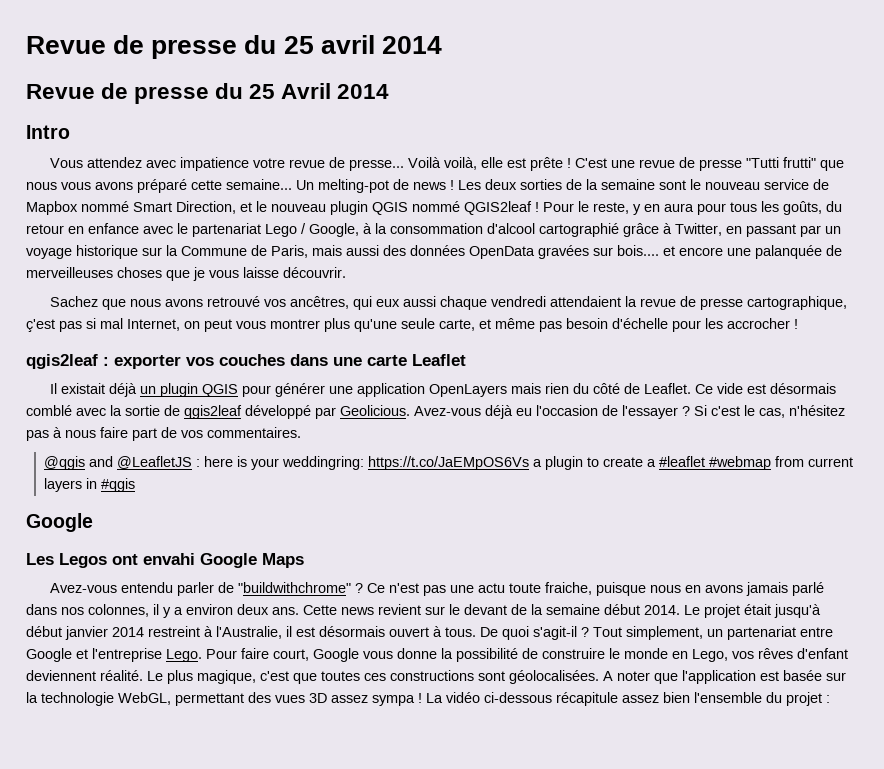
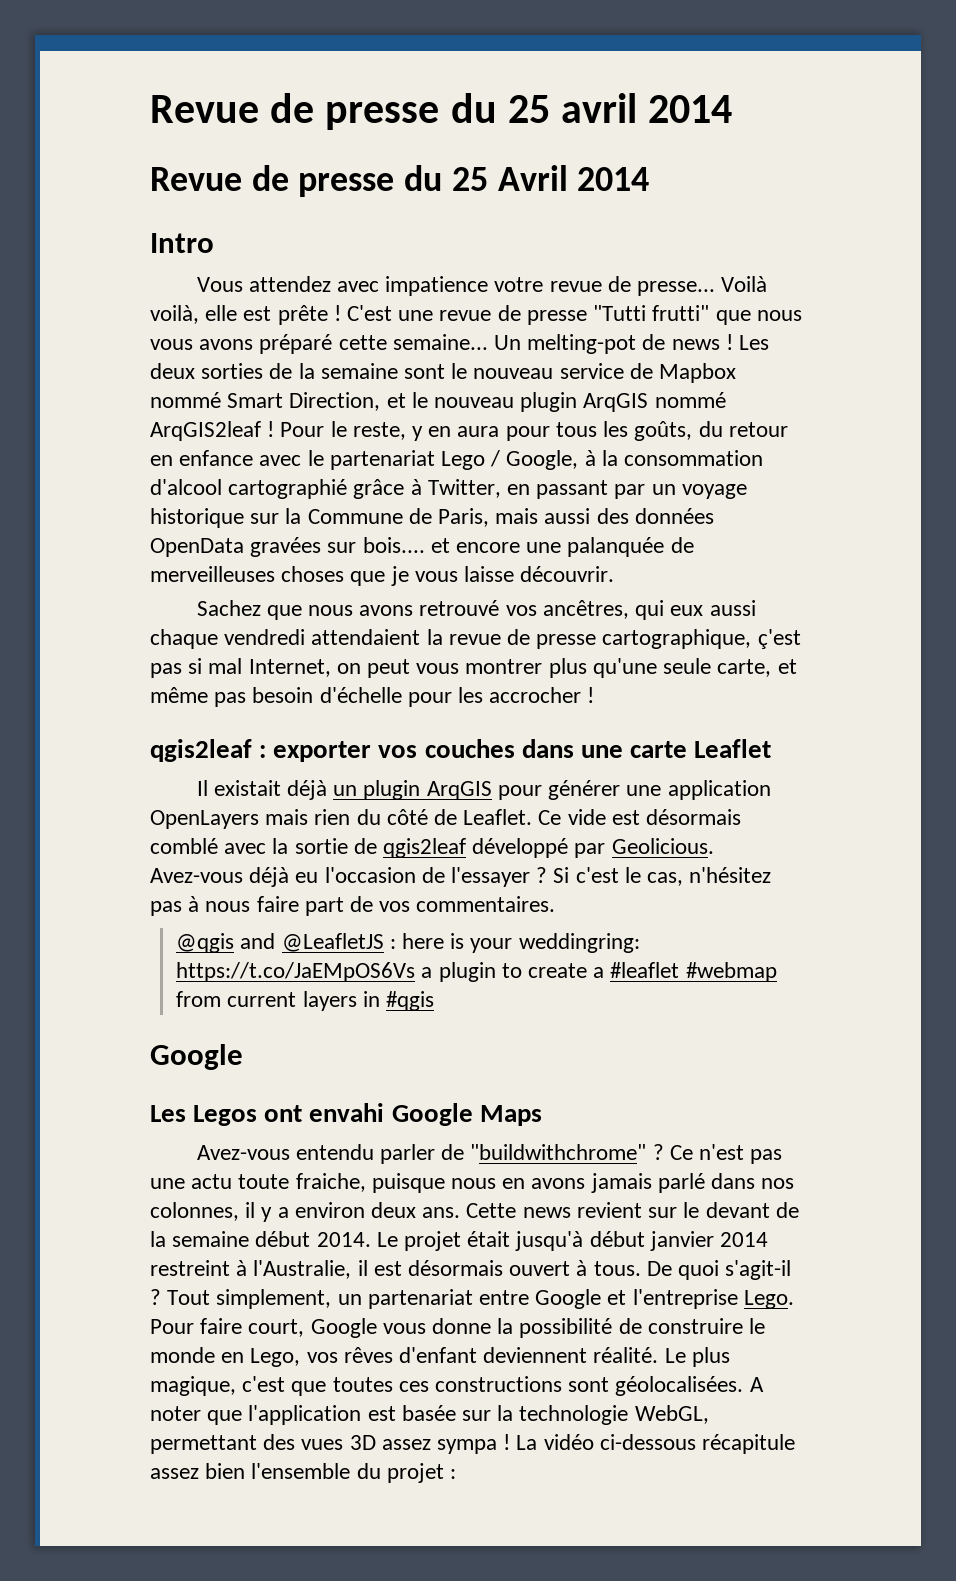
- Les deux sorties de la semaine sont le nouveau service de Mapbox nommé Smart Direction, et le nouveau plugin QGIS nommé QGIS2leaf !
+ Les deux sorties de la semaine sont le nouveau service de Mapbox nommé Smart Direction, et le nouveau plugin ArqGIS nommé ArqGIS2leaf !
- Il existait déjà un plugin QGIS pour générer une application OpenLayers mais rien du côté de Leaflet.
+ Il existait déjà un plugin ArqGIS pour générer une application OpenLayers mais rien du côté de Leaflet.

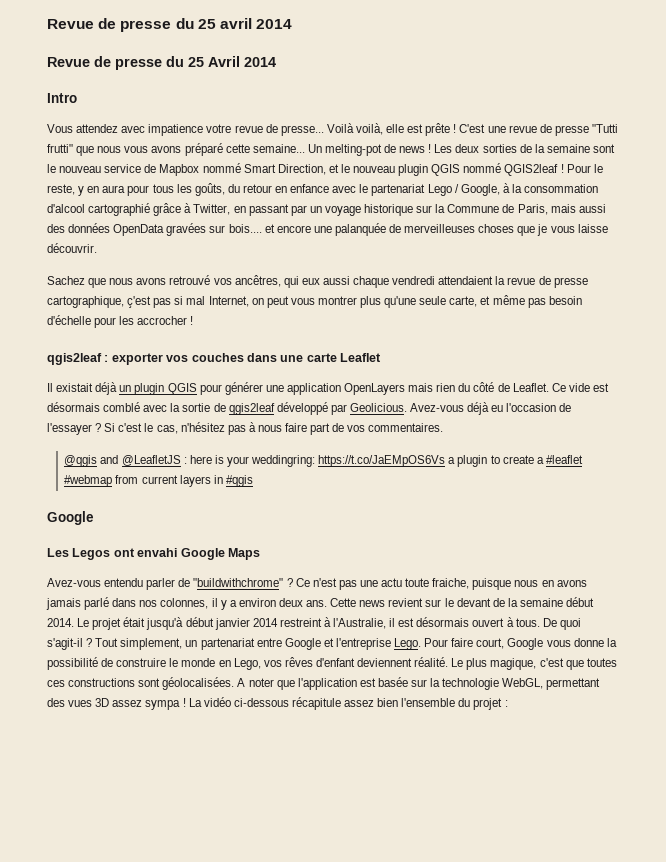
- Les deux sorties de la semaine sont le nouveau service de Mapbox nommé Smart Direction, et le nouveau plugin ArqGIS nommé ArqGIS2leaf !
+ Les deux sorties de la semaine sont le nouveau service de Mapbox nommé Smart Direction, et le nouveau plugin QGIS nommé QGIS2leaf !
- Il existait déjà un plugin ArqGIS pour générer une application OpenLayers mais rien du côté de Leaflet.
+ Il existait déjà un plugin QGIS pour générer une application OpenLayers mais rien du côté de Leaflet.

